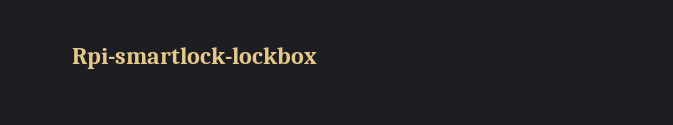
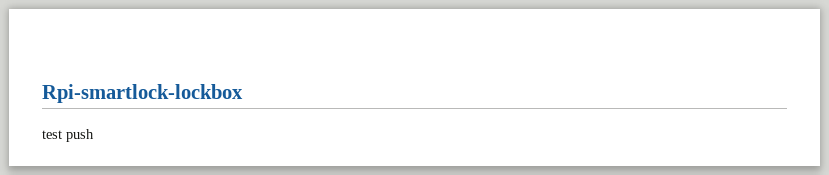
+ test push

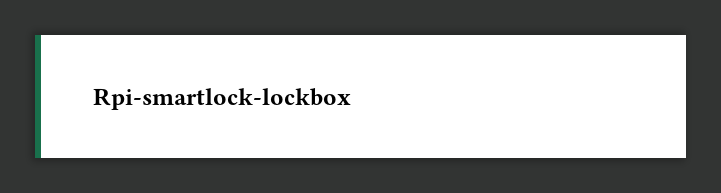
- test push

